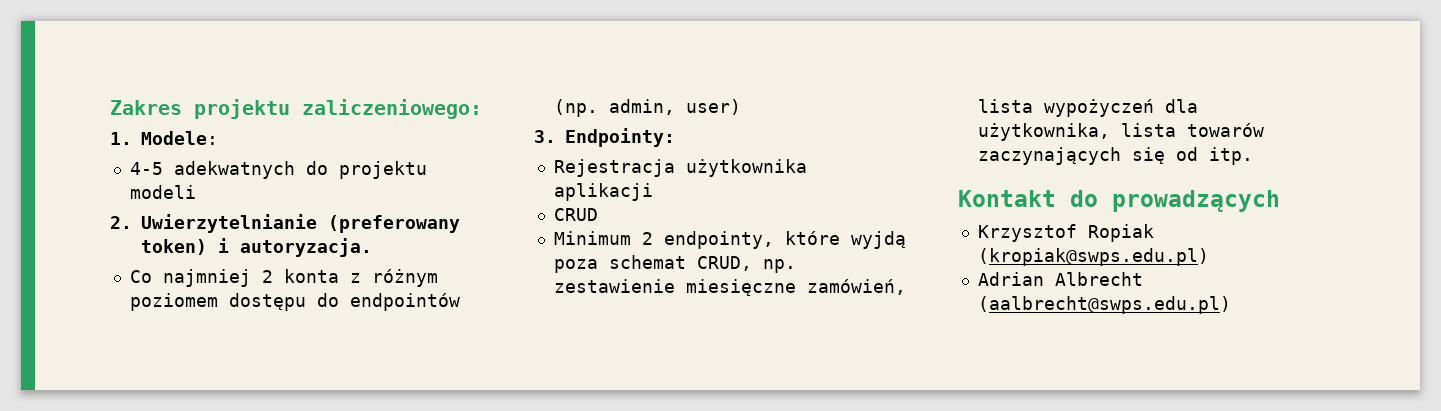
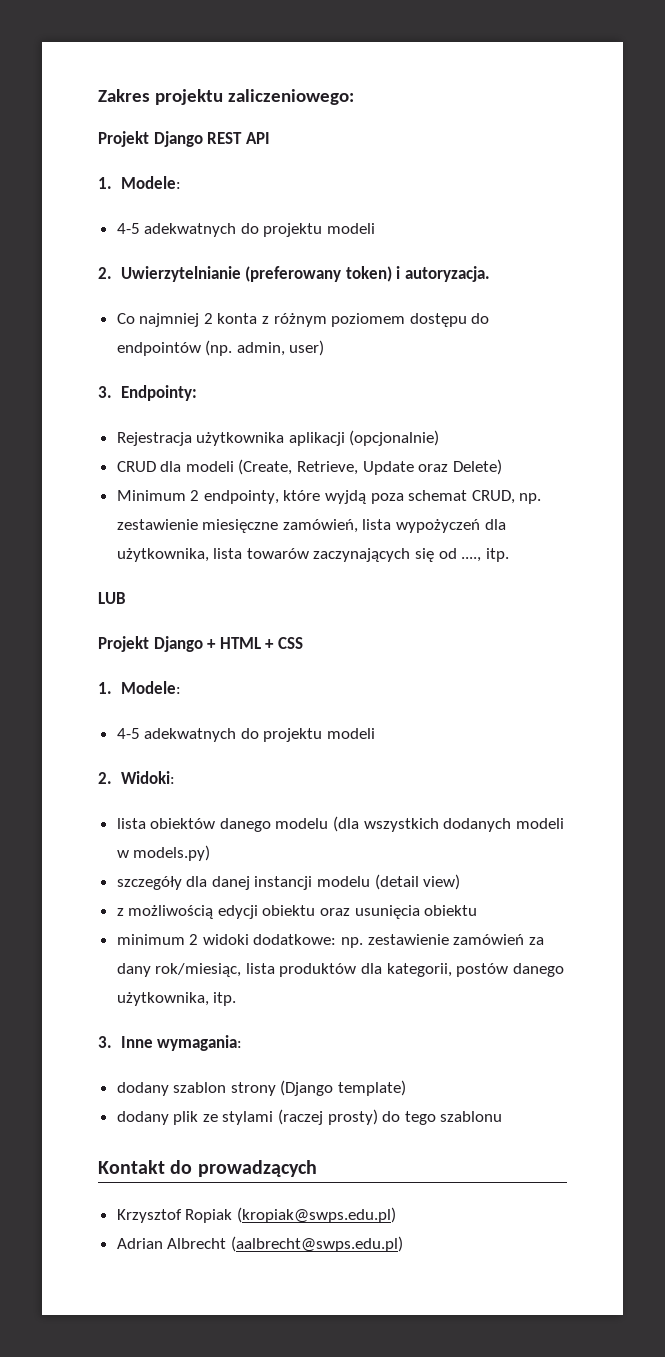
+ Projekt Django REST API
- Rejestracja użytkownika aplikacji
+ Rejestracja użytkownika aplikacji (opcjonalnie)
- CRUD
+ CRUD dla modeli (Create, Retrieve, Update oraz Delete)
- Minimum 2 endpointy, które wyjdą poza schemat CRUD, np. zestawienie miesięczne zamówień, lista wypożyczeń dla użytkownika, lista towarów zaczynających się od itp.
+ Minimum 2 endpointy, które wyjdą poza schemat CRUD, np. zestawienie miesięczne zamówień, lista wypożyczeń dla użytkownika, lista towarów zaczynających się od ...., itp.
+ LUB
+ Projekt Django + HTML + CSS
+ 1. Modele:
+ 4-5 adekwatnych do projektu modeli
+ 2. Widoki:
+ lista obiektów danego modelu (dla wszystkich dodanych modeli w models.py)
+ szczegóły dla danej instancji modelu (detail view)
+ z możliwością edycji obiektu oraz usunięcia obiektu
+ minimum 2 widoki dodatkowe: np. zestawienie zamówień za dany rok/miesiąc, lista produktów dla kategorii, postów danego użytkownika, itp.
+ 3. Inne wymagania:
+ dodany szablon strony (Django template)
+ dodany plik ze stylami (raczej prosty) do tego szablonu

